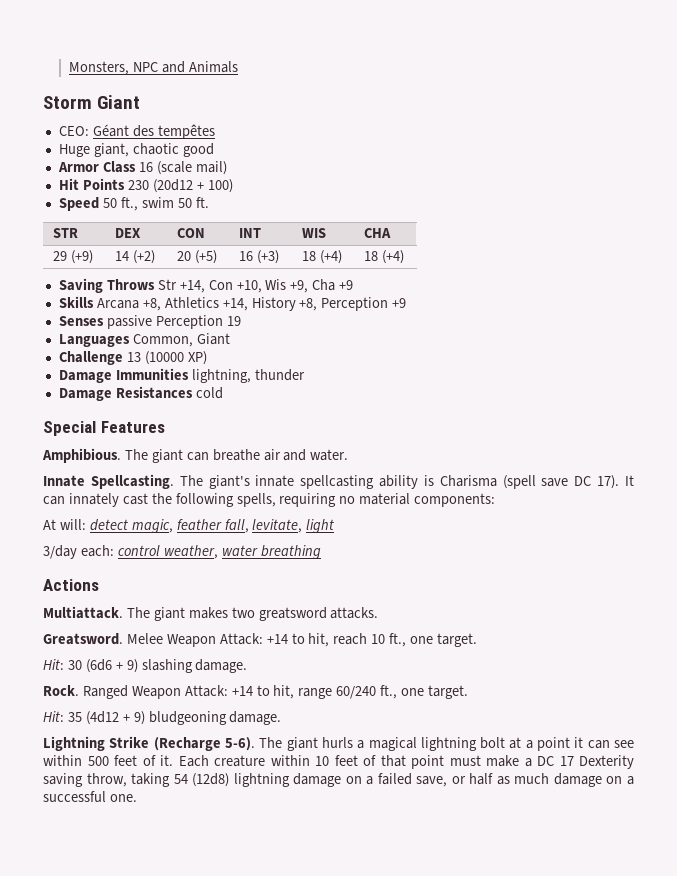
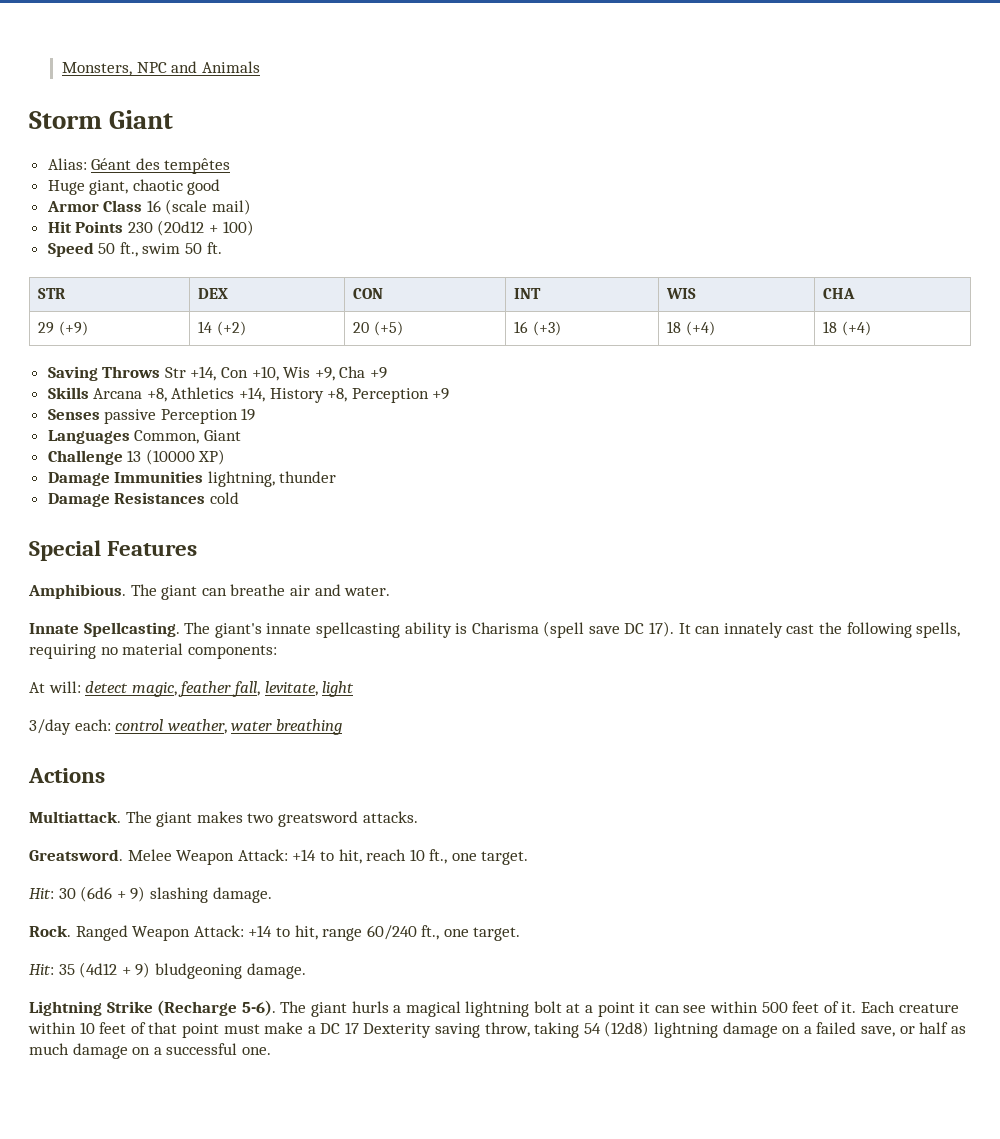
- CEO: Géant des tempêtes
+ Alias: Géant des tempêtes

